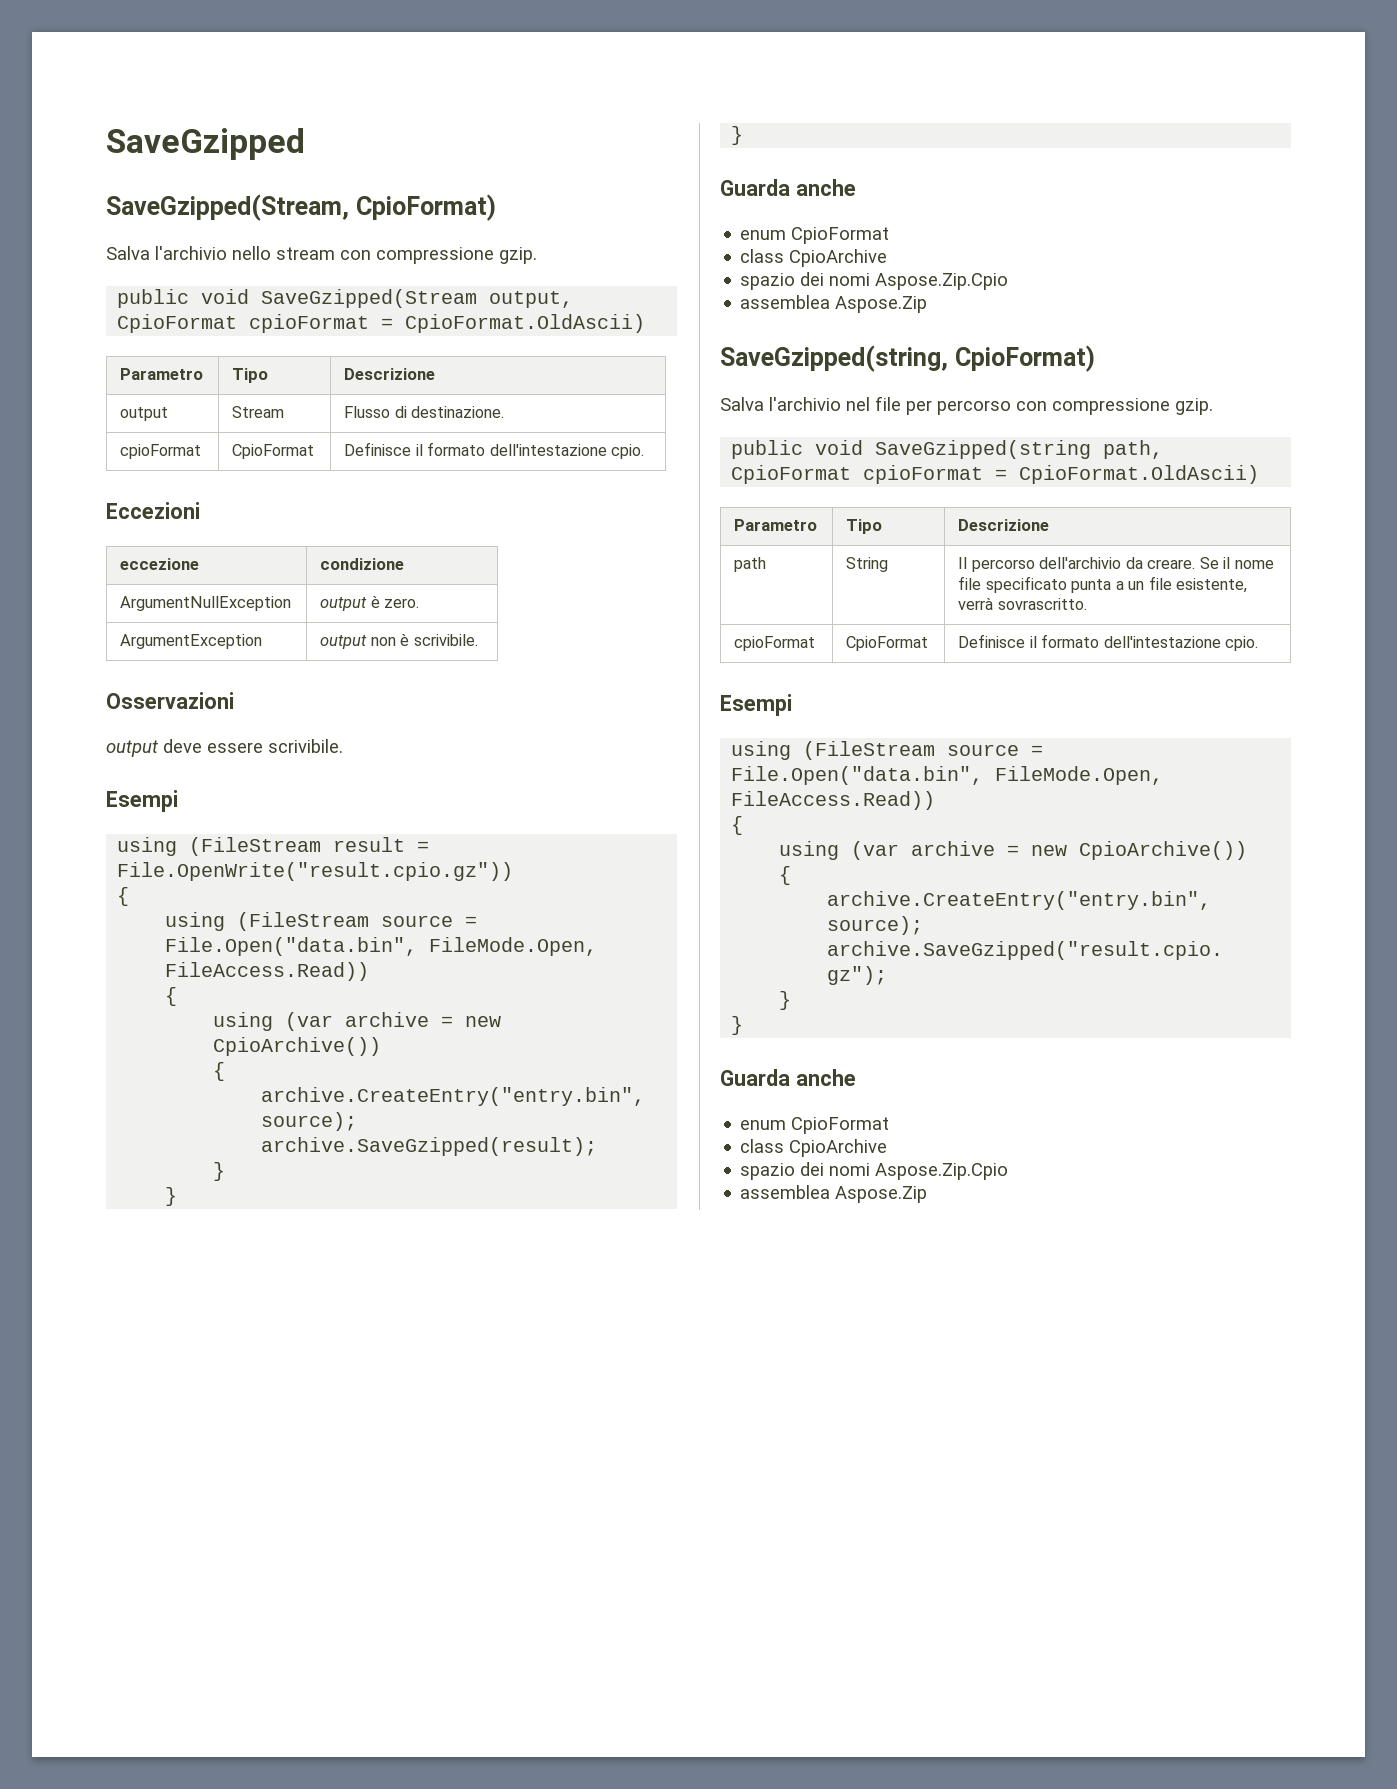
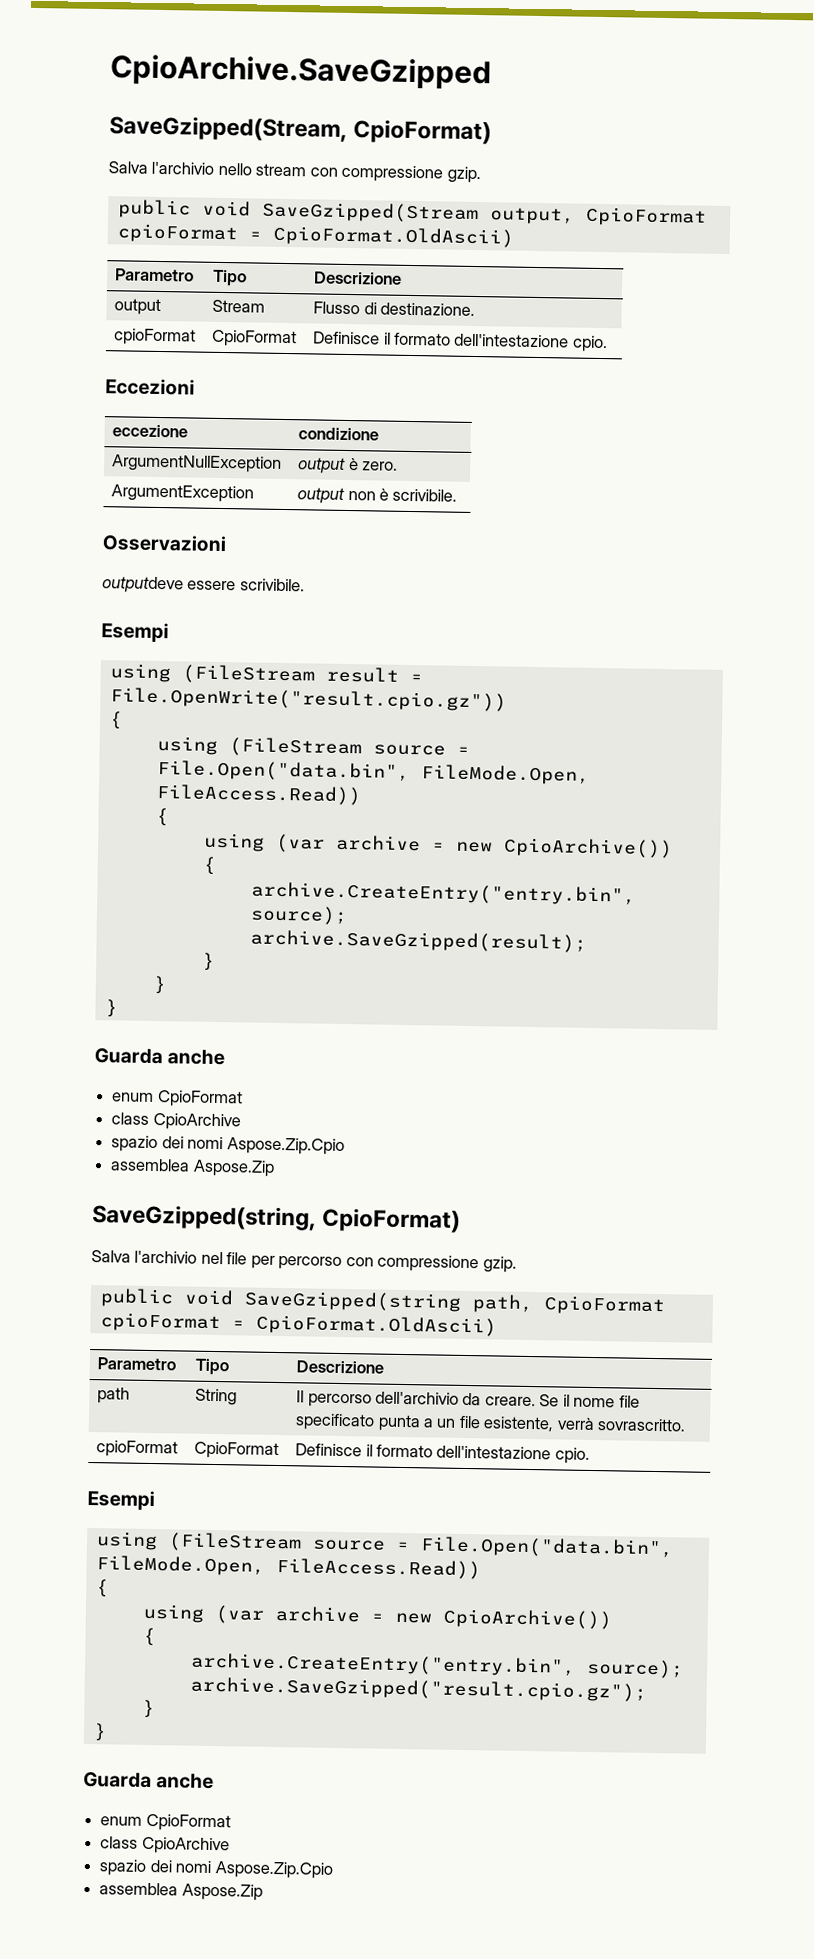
- SaveGzipped
+ CpioArchive.SaveGzipped
- output deve essere scrivibile.
+ outputdeve essere scrivibile.

